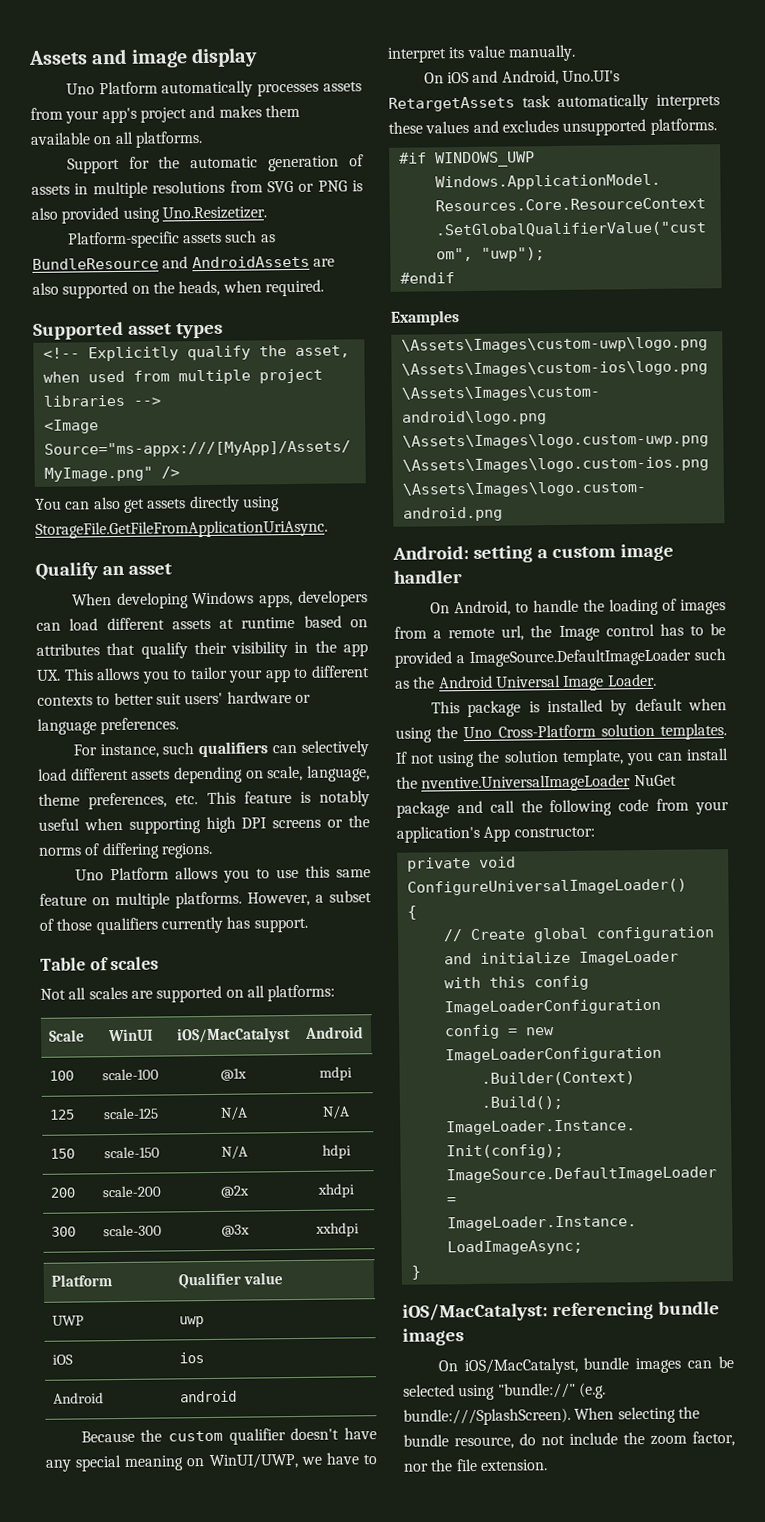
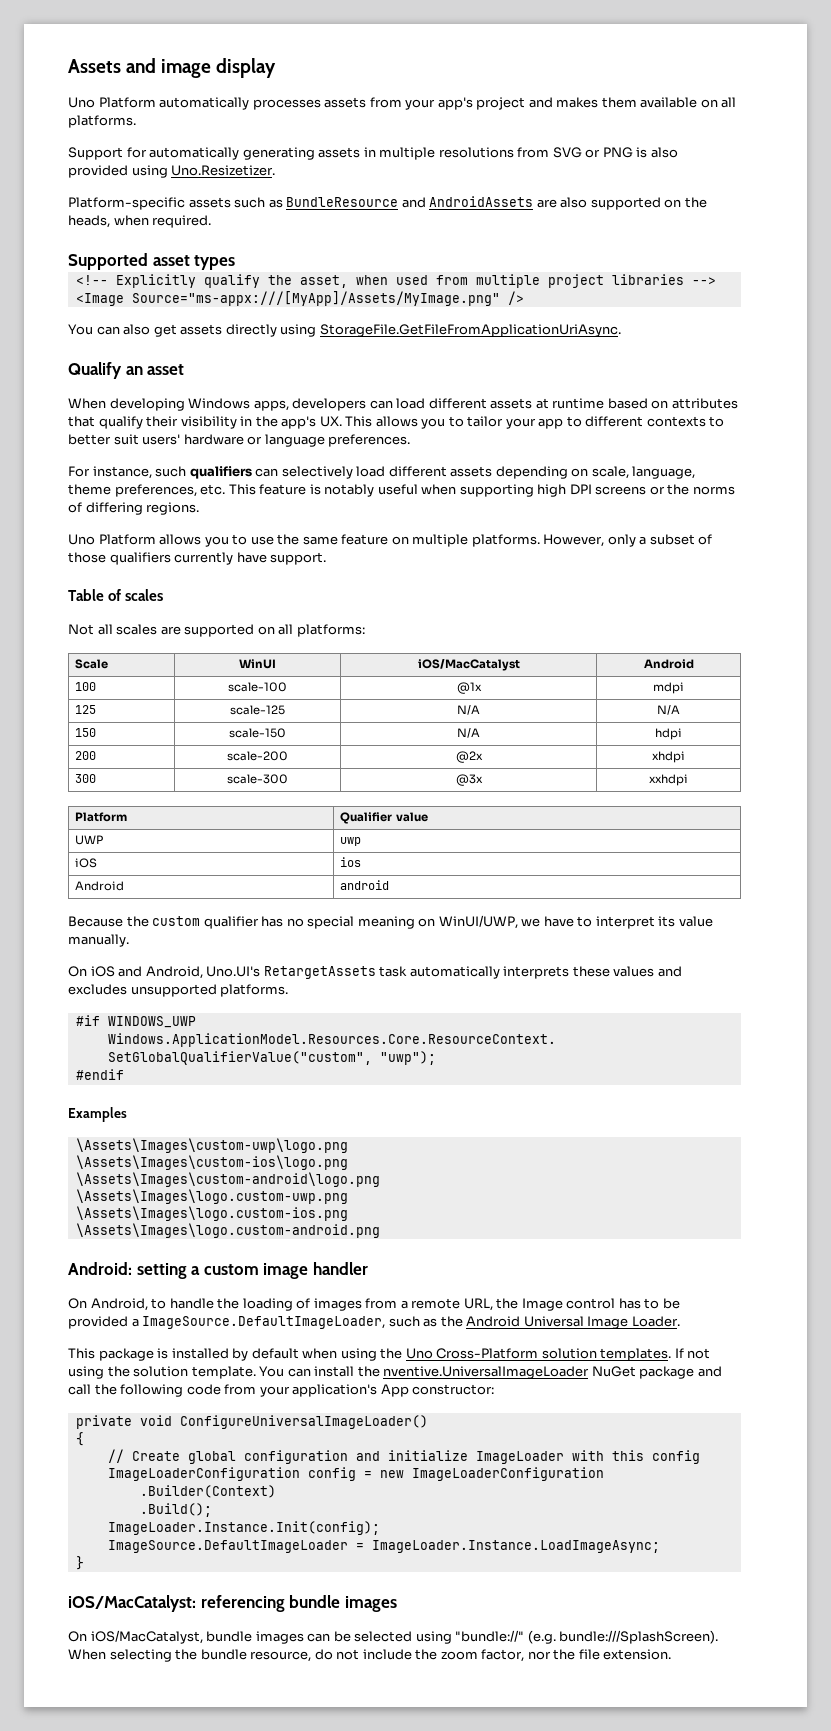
- Support for the automatic generation of assets in multiple resolutions from SVG or PNG is also provided using Uno.Resizetizer.
+ Support for automatically generating assets in multiple resolutions from SVG or PNG is also provided using Uno.Resizetizer.
- When developing Windows apps, developers can load different assets at runtime based on attributes that qualify their visibility in the app UX. This allows you to tailor your app to different contexts to better suit users' hardware or language preferences.
+ When developing Windows apps, developers can load different assets at runtime based on attributes that qualify their visibility in the app's UX. This allows you to tailor your app to different contexts to better suit users' hardware or language preferences.
- Uno Platform allows you to use this same feature on multiple platforms.
+ Uno Platform allows you to use the same feature on multiple platforms.
- However, a subset of those qualifiers currently has support.
+ However, only a subset of those qualifiers currently have support.
- Because the custom qualifier doesn't have any special meaning on WinUI/UWP, we have to interpret its value manually.
+ Because the custom qualifier has no special meaning on WinUI/UWP, we have to interpret its value manually.
- On Android, to handle the loading of images from a remote url, the Image control has to be provided a ImageSource.DefaultImageLoader such as the Android Universal Image Loader.
+ On Android, to handle the loading of images from a remote URL, the Image control has to be provided a ImageSource.DefaultImageLoader, such as the Android Universal Image Loader.
- If not using the solution template, you can install the nventive.UniversalImageLoader NuGet package and call the following code from your application's App constructor:
+ If not using the solution template. You can install the nventive.UniversalImageLoader NuGet package and call the following code from your application's App constructor:

